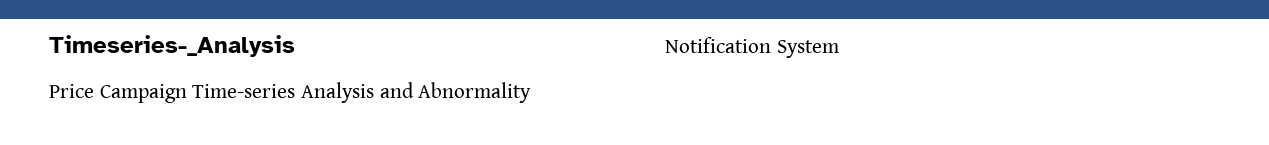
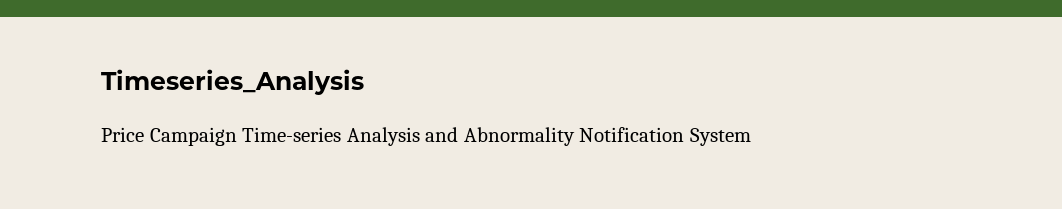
- Timeseries-_Analysis
+ Timeseries_Analysis

